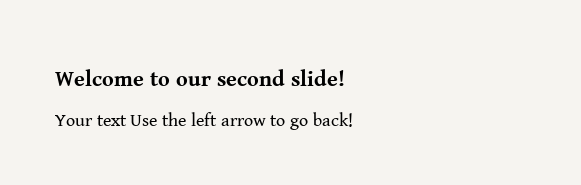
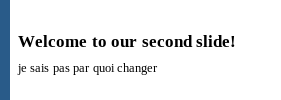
- Your text Use the left arrow to go back!
+ je sais pas par quoi changer

